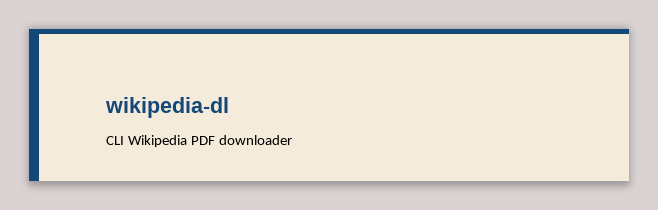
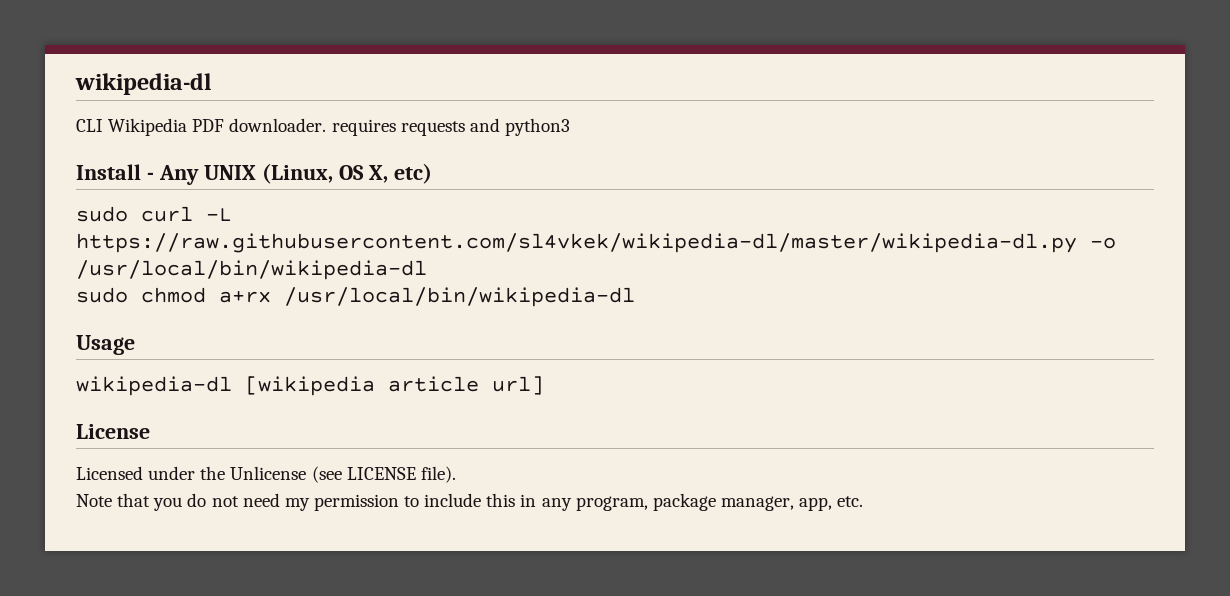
- CLI Wikipedia PDF downloader
+ CLI Wikipedia PDF downloader. requires requests and python3
+ Install - Any UNIX (Linux, OS X, etc)
+ sudo curl -L https://raw.githubusercontent.com/sl4vkek/wikipedia-dl/master/wikipedia-dl.py -o /usr/local/bin/wikipedia-dl
+ sudo chmod a+rx /usr/local/bin/wikipedia-dl
+ Usage
+ wikipedia-dl [wikipedia article url]
+ License
+ Licensed under the Unlicense (see LICENSE file).
+ Note that you do not need my permission to include this in any program, package manager, app, etc.

